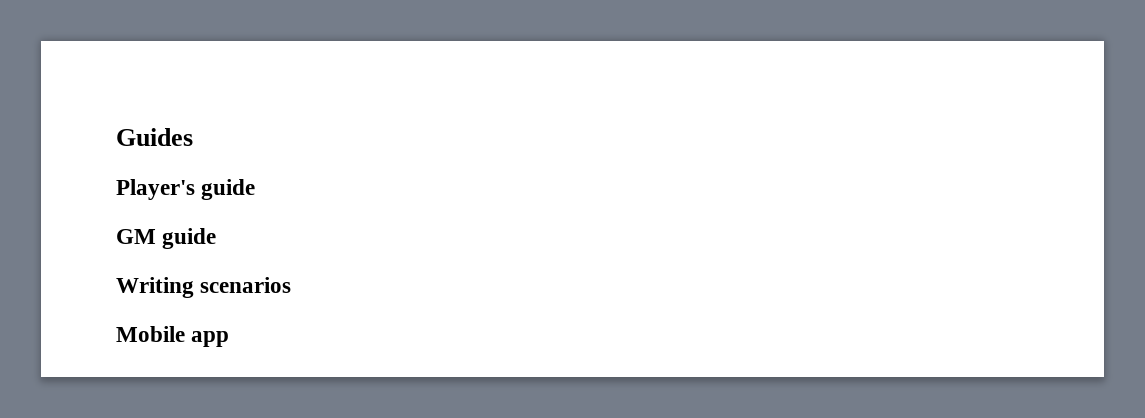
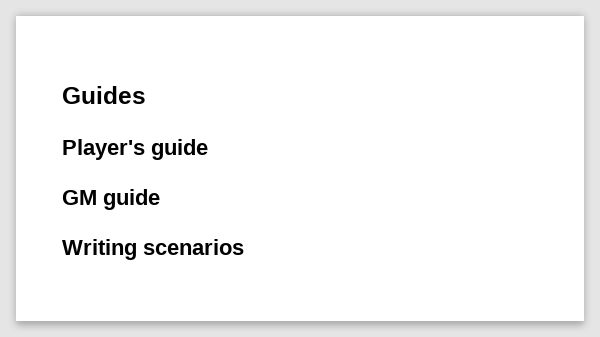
- Mobile app

